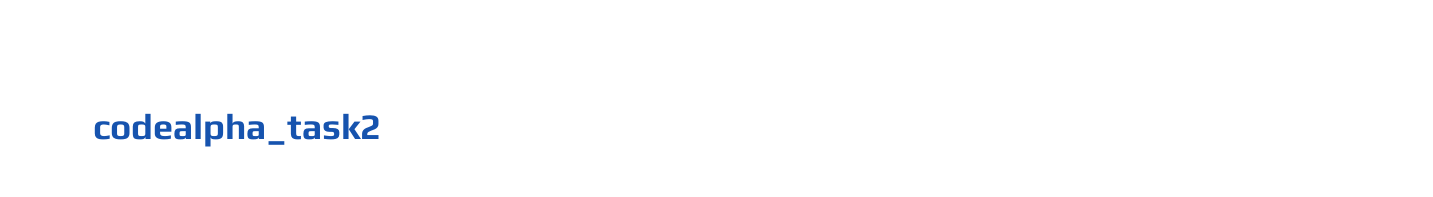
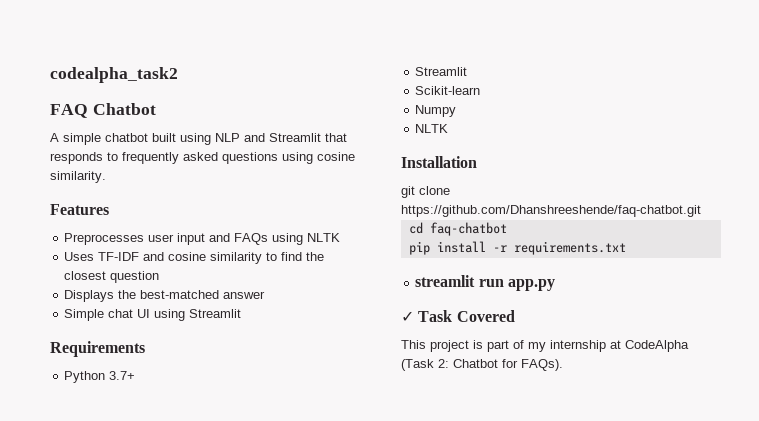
+ FAQ Chatbot
+ A simple chatbot built using NLP and Streamlit that responds to frequently asked questions using cosine similarity.
+ Features
+ Preprocesses user input and FAQs using NLTK
+ Uses TF-IDF and cosine similarity to find the closest question
+ Displays the best-matched answer
+ Simple chat UI using Streamlit
+ Requirements
+ Python 3.7+
+ Streamlit
+ Scikit-learn
+ Numpy
+ NLTK
+ Installation
+ git clone https://github.com/Dhanshreeshende/faq-chatbot.git
+ cd faq-chatbot
+ pip install -r requirements.txt
+ streamlit run app.py
+ ✓ Task Covered
+ This project is part of my internship at CodeAlpha (Task 2: Chatbot for FAQs).

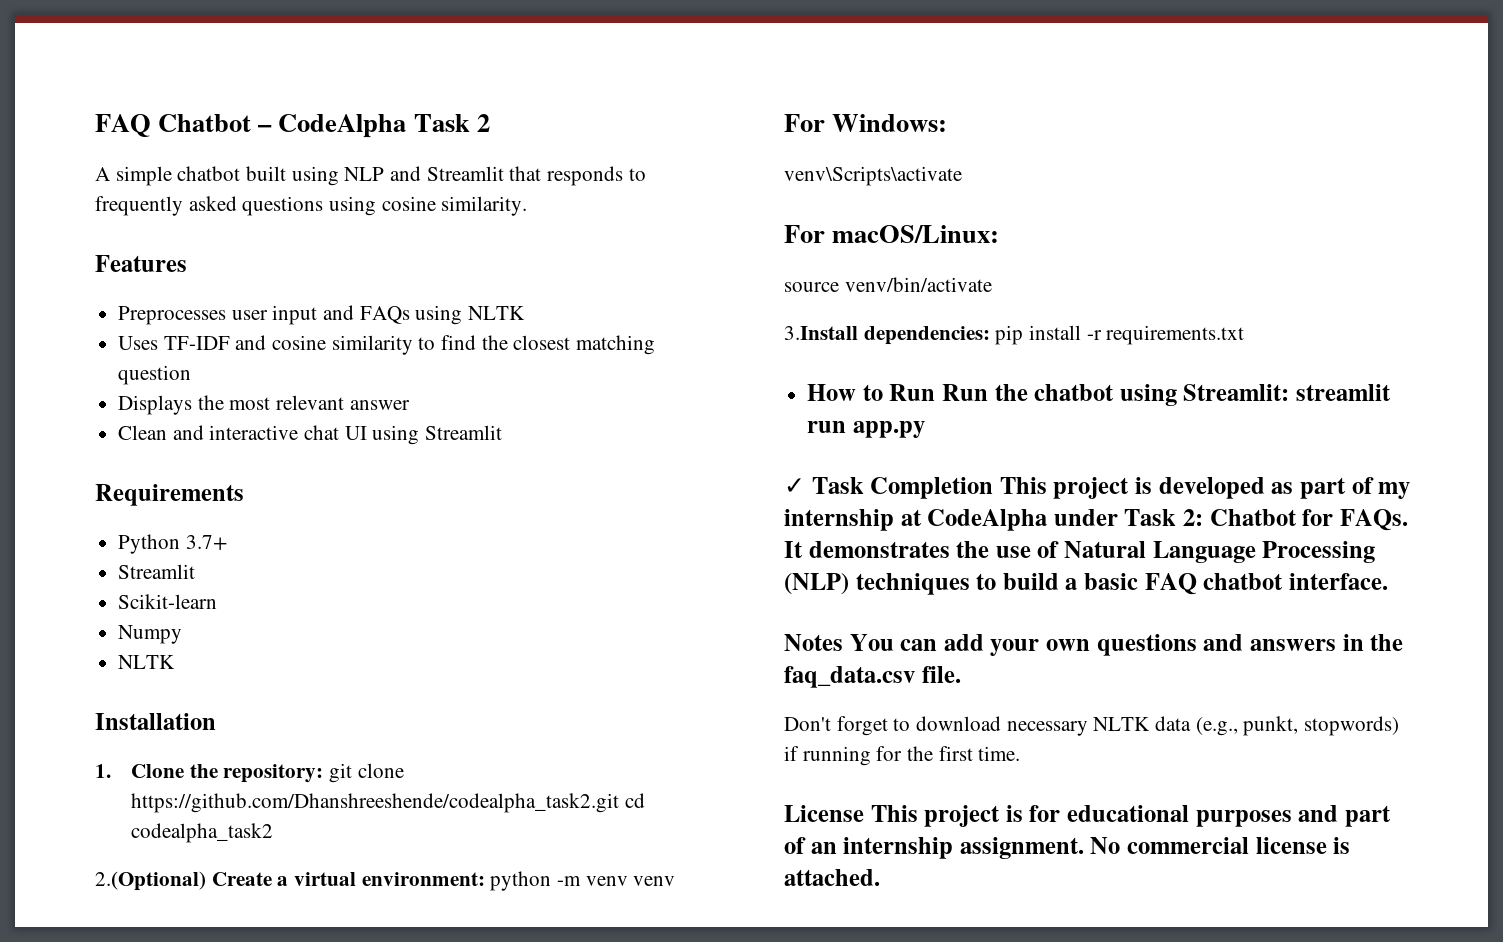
- codealpha_task2
- FAQ Chatbot
+ FAQ Chatbot – CodeAlpha Task 2
- Uses TF-IDF and cosine similarity to find the closest question
+ Uses TF-IDF and cosine similarity to find the closest matching question
- Displays the best-matched answer
+ Displays the most relevant answer
- Simple chat UI using Streamlit
+ Clean and interactive chat UI using Streamlit
- git clone https://github.com/Dhanshreeshende/faq-chatbot.git
- cd faq-chatbot
- pip install -r requirements.txt
- streamlit run app.py
+ 1. Clone the repository: git clone https://github.com/Dhanshreeshende/codealpha_task2.git cd codealpha_task2
+ 2.(Optional) Create a virtual environment: python -m venv venv
+ For Windows:
+ venv\Scripts\activate
+ For macOS/Linux:
+ source venv/bin/activate
+ 3.Install dependencies: pip install -r requirements.txt
+ How to Run Run the chatbot using Streamlit: streamlit run app.py
- ✓ Task Covered
- This project is part of my internship at CodeAlpha (Task 2: Chatbot for FAQs).
+ ✓ Task Completion This project is developed as part of my internship at CodeAlpha under Task 2: Chatbot for FAQs. It demonstrates the use of Natural Language Processing (NLP) techniques to build a basic FAQ chatbot interface.
+ Notes You can add your own questions and answers in the faq_data.csv file.
+ Don't forget to download necessary NLTK data (e.g., punkt, stopwords) if running for the first time.
+ License This project is for educational purposes and part of an internship assignment. No commercial license is attached.

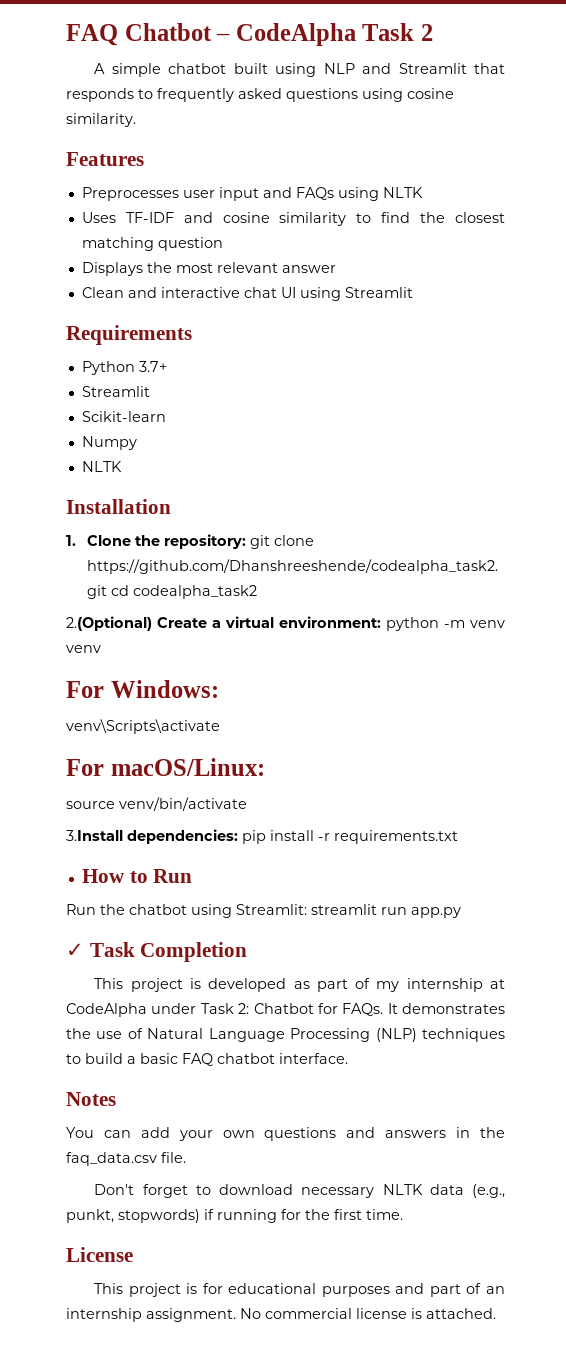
- How to Run Run the chatbot using Streamlit: streamlit run app.py
+ How to Run
+ Run the chatbot using Streamlit: streamlit run app.py
- ✓ Task Completion This project is developed as part of my internship at CodeAlpha under Task 2: Chatbot for FAQs.
+ ✓ Task Completion
+ This project is developed as part of my internship at CodeAlpha under Task 2: Chatbot for FAQs.
- Notes You can add your own questions and answers in the faq_data.csv file.
+ Notes
+ You can add your own questions and answers in the faq_data.csv file.
- License This project is for educational purposes and part of an internship assignment.
+ License
+ This project is for educational purposes and part of an internship assignment.

